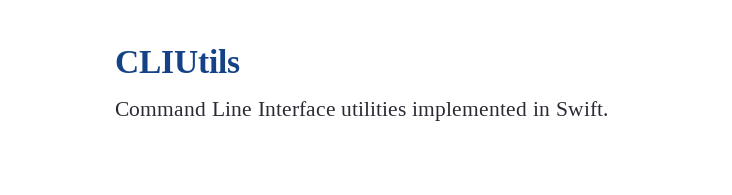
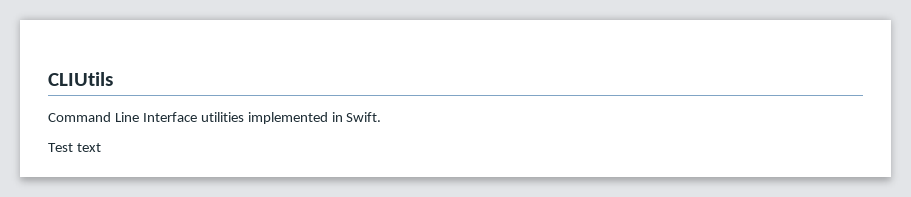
+ Test text

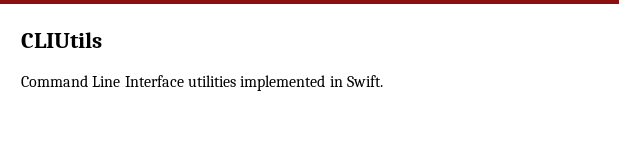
- Test text

